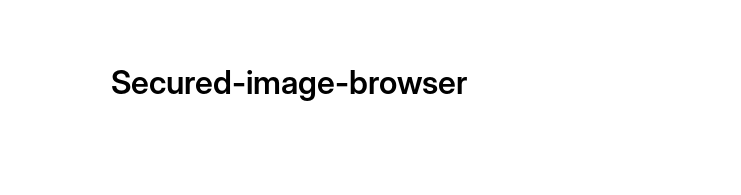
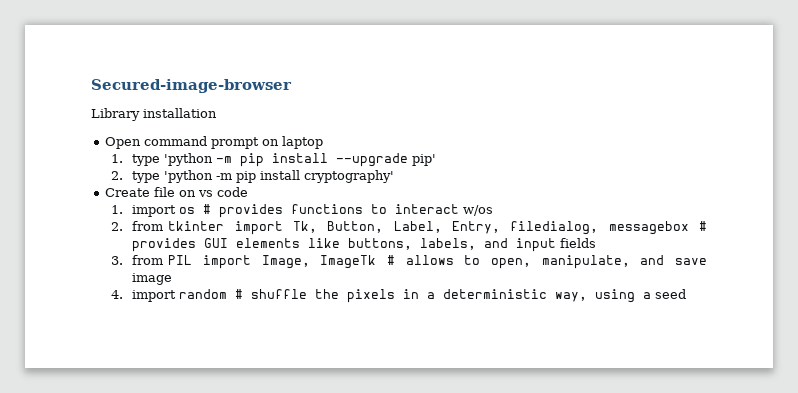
+ Library installation
+ Open command prompt on laptop
+ 1. type 'python -m pip install --upgrade pip'
+ 2. type 'python -m pip install cryptography'
+ Create file on vs code
+ 1. import os # provides functions to interact w/os
+ 2. from tkinter import Tk, Button, Label, Entry, filedialog, messagebox # provides GUI elements like buttons, labels, and input fields
+ 3. from PIL import Image, ImageTk # allows to open, manipulate, and save image
+ 4. import random # shuffle the pixels in a deterministic way, using a seed

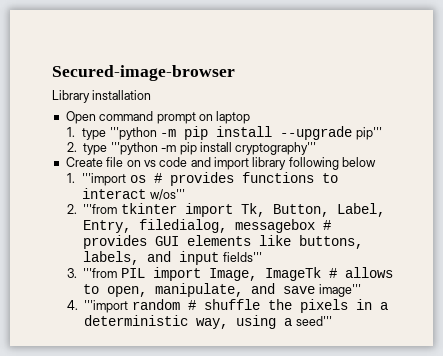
- 1. type 'python -m pip install --upgrade pip'
+ 1. type '''python -m pip install --upgrade pip'''
- 2. type 'python -m pip install cryptography'
+ 2. type '''python -m pip install cryptography'''
- Create file on vs code
- 1. import os # provides functions to interact w/os
- 2. from tkinter import Tk, Button, Label, Entry, filedialog, messagebox # provides GUI elements like buttons, labels, and input fields
+ Create file on vs code and import library following below
+ 1. '''import os # provides functions to interact w/os'''
+ 2. '''from tkinter import Tk, Button, Label, Entry, filedialog, messagebox # provides GUI elements like buttons, labels, and input fields'''
- 3. from PIL import Image, ImageTk # allows to open, manipulate, and save image
+ 3. '''from PIL import Image, ImageTk # allows to open, manipulate, and save image'''
- 4. import random # shuffle the pixels in a deterministic way, using a seed
+ 4. '''import random # shuffle the pixels in a deterministic way, using a seed'''

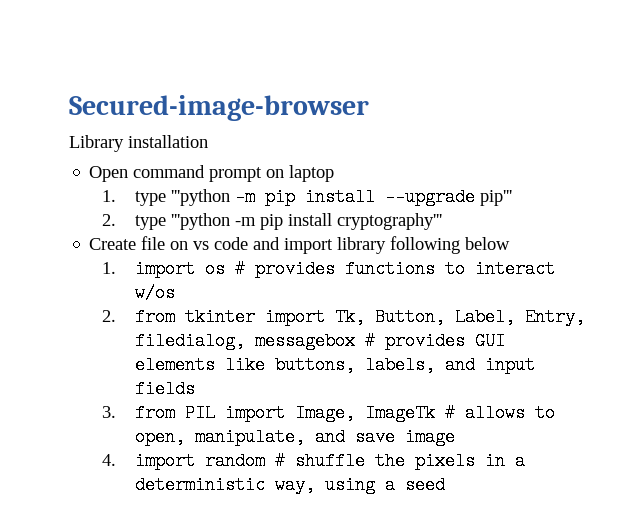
- 1. '''import os # provides functions to interact w/os'''
- 2. '''from tkinter import Tk, Button, Label, Entry, filedialog, messagebox # provides GUI elements like buttons, labels, and input fields'''
+ 1. import os # provides functions to interact w/os
+ 2. from tkinter import Tk, Button, Label, Entry, filedialog, messagebox # provides GUI elements like buttons, labels, and input fields
- 3. '''from PIL import Image, ImageTk # allows to open, manipulate, and save image'''
+ 3. from PIL import Image, ImageTk # allows to open, manipulate, and save image
- 4. '''import random # shuffle the pixels in a deterministic way, using a seed'''
+ 4. import random # shuffle the pixels in a deterministic way, using a seed

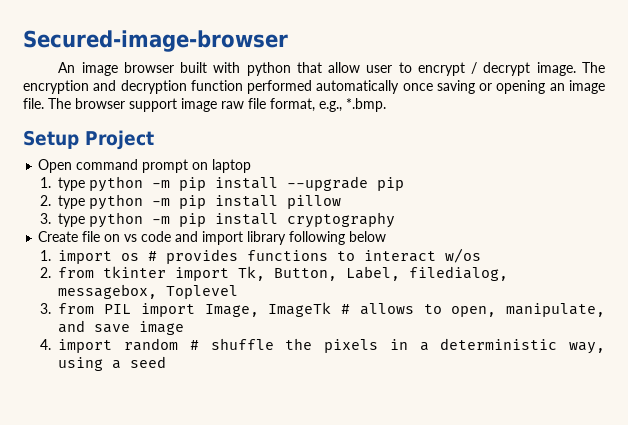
- Library installation
+ An image browser built with python that allow user to encrypt / decrypt image. The encryption and decryption function performed automatically once saving or opening an image file. The browser support image raw file format, e.g., *.bmp.
+ Setup Project
- 1. type '''python -m pip install --upgrade pip'''
+ 1. type python -m pip install --upgrade pip
- 2. type '''python -m pip install cryptography'''
+ 2. type python -m pip install pillow
+ 3. type python -m pip install cryptography
- 2. from tkinter import Tk, Button, Label, Entry, filedialog, messagebox # provides GUI elements like buttons, labels, and input fields
+ 2. from tkinter import Tk, Button, Label, filedialog, messagebox, Toplevel

